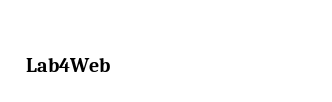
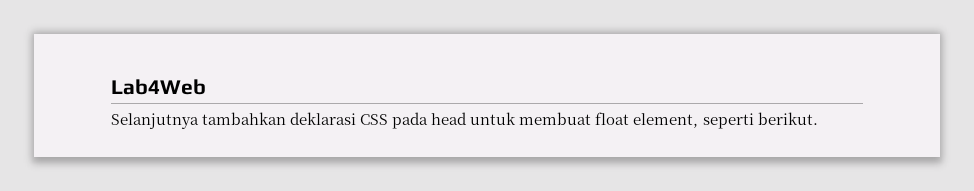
+ Selanjutnya tambahkan deklarasi CSS pada head untuk membuat float element, seperti berikut.

